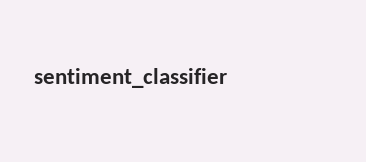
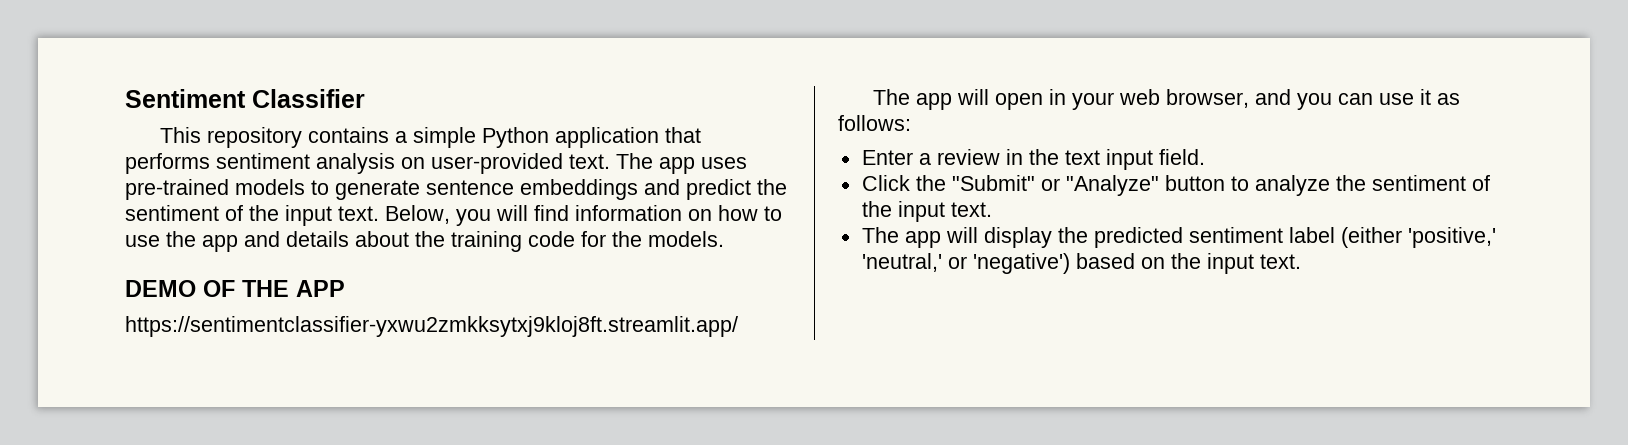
- sentiment_classifier
+ Sentiment Classifier
+ This repository contains a simple Python application that performs sentiment analysis on user-provided text. The app uses pre-trained models to generate sentence embeddings and predict the sentiment of the input text. Below, you will find information on how to use the app and details about the training code for the models.
+ DEMO OF THE APP
+ https://sentimentclassifier-yxwu2zmkksytxj9kloj8ft.streamlit.app/
+ The app will open in your web browser, and you can use it as follows:
+ Enter a review in the text input field.
+ Click the "Submit" or "Analyze" button to analyze the sentiment of the input text.
+ The app will display the predicted sentiment label (either 'positive,' 'neutral,' or 'negative') based on the input text.

